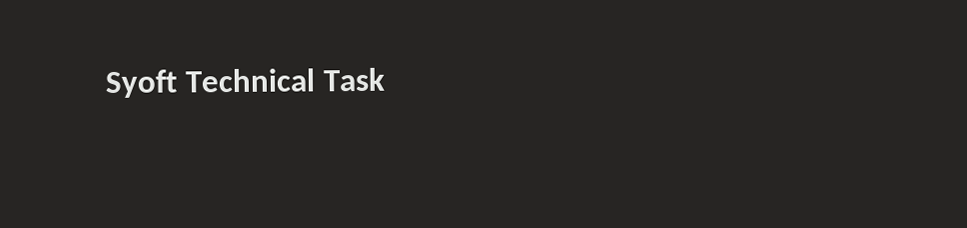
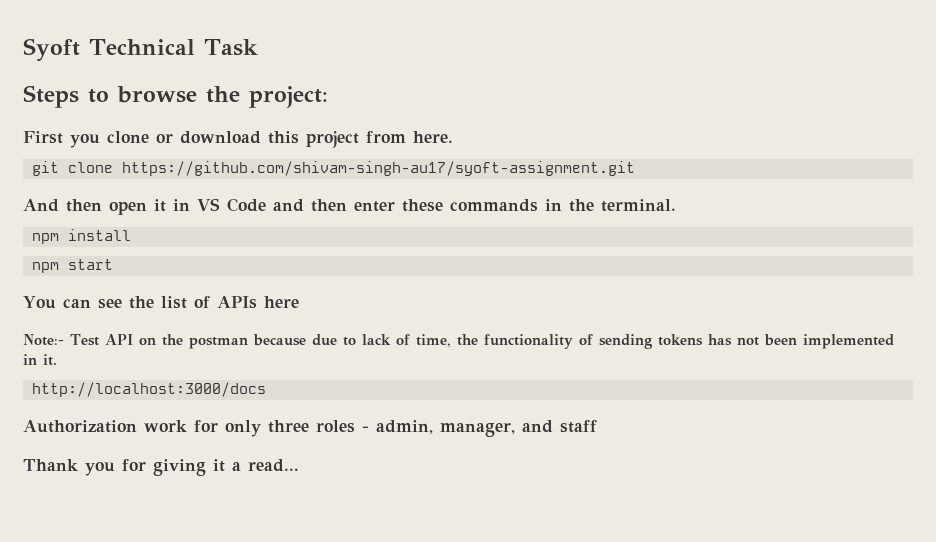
+ Steps to browse the project:
+ First you clone or download this project from here.
+ git clone https://github.com/shivam-singh-au17/syoft-assignment.git
+ And then open it in VS Code and then enter these commands in the terminal.
+ npm install
+ npm start
+ You can see the list of APIs here
+ Note:- Test API on the postman because due to lack of time, the functionality of sending tokens has not been implemented in it.
+ http://localhost:3000/docs
+ Authorization work for only three roles - admin, manager, and staff
+ Thank you for giving it a read...

